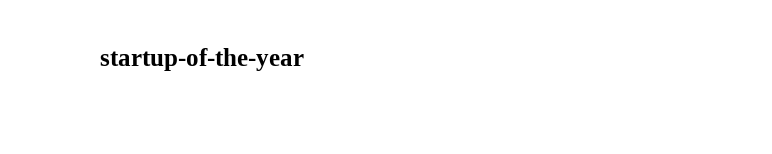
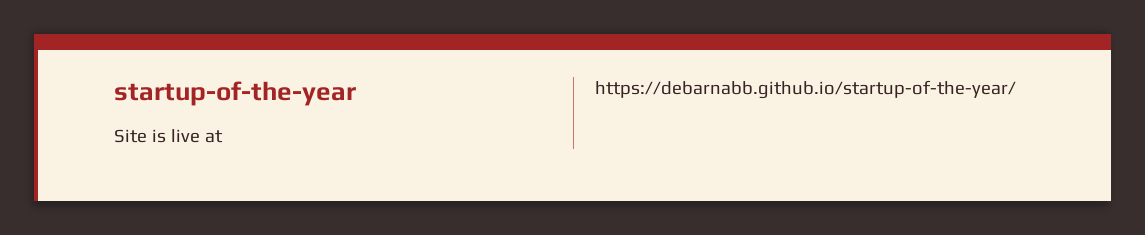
+ Site is live at https://debarnabb.github.io/startup-of-the-year/

